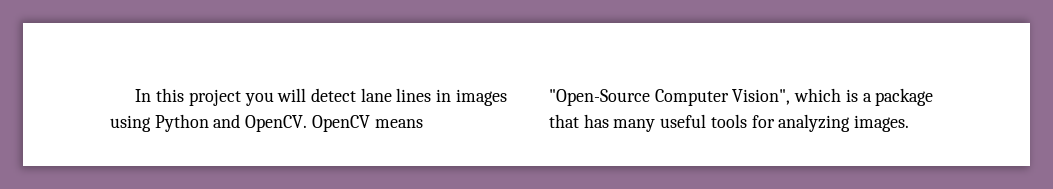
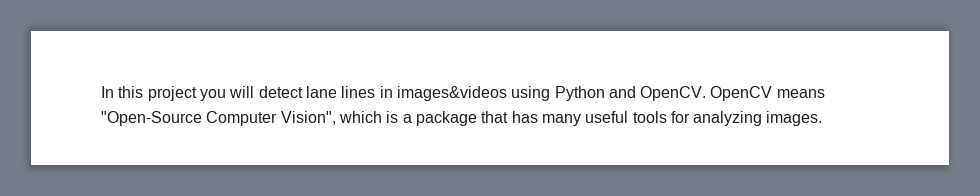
- In this project you will detect lane lines in images using Python and OpenCV.
+ In this project you will detect lane lines in images&videos using Python and OpenCV.

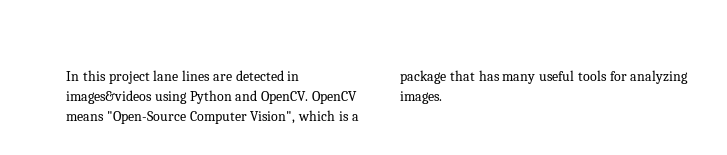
- In this project you will detect lane lines in images&videos using Python and OpenCV.
+ In this project lane lines are detected in images&videos using Python and OpenCV.

